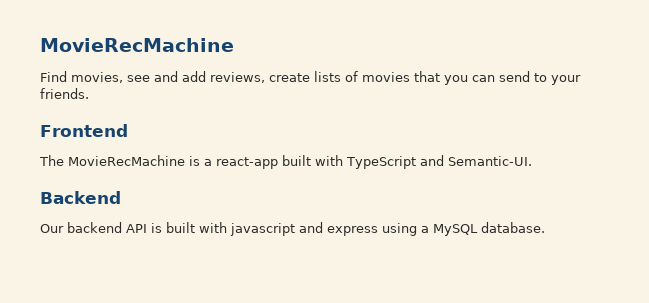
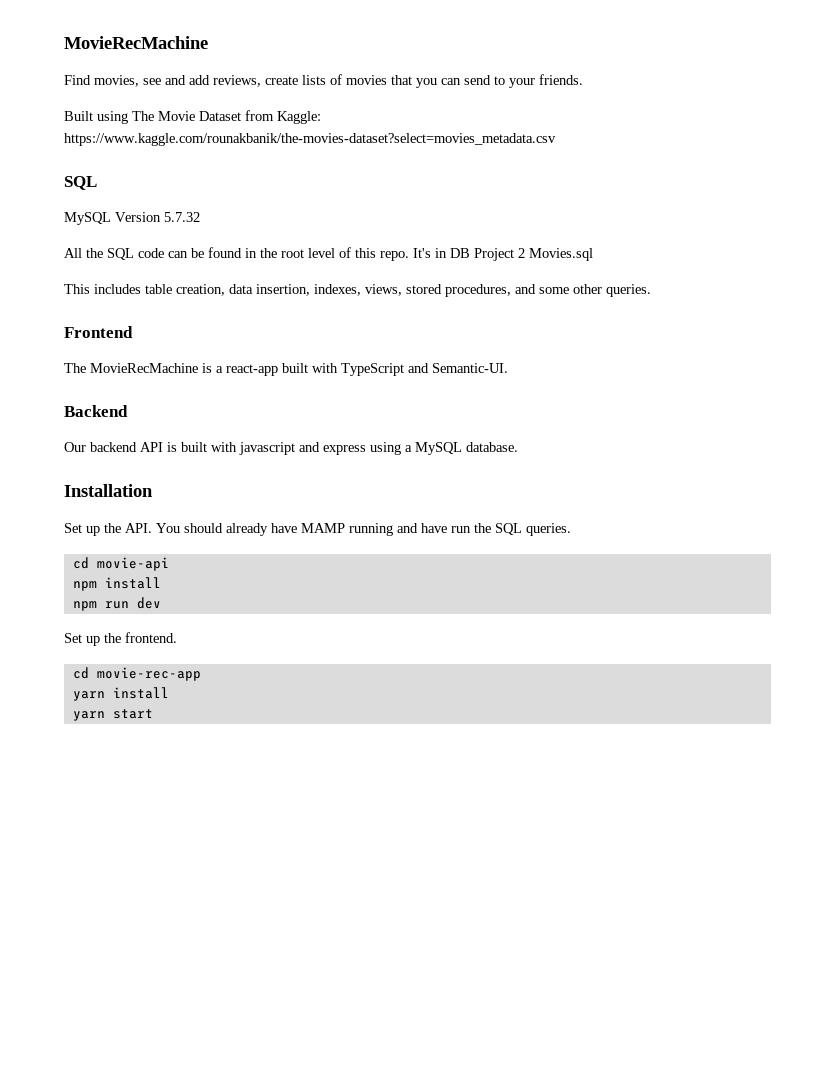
+ Built using The Movie Dataset from Kaggle: https://www.kaggle.com/rounakbanik/the-movies-dataset?select=movies_metadata.csv
+ SQL
+ MySQL Version 5.7.32
+ All the SQL code can be found in the root level of this repo. It's in DB Project 2 Movies.sql
+ This includes table creation, data insertion, indexes, views, stored procedures, and some other queries.
+ Installation
+ Set up the API. You should already have MAMP running and have run the SQL queries.
+ cd movie-api
+ npm install
+ npm run dev
+ Set up the frontend.
+ cd movie-rec-app
+ yarn install
+ yarn start

